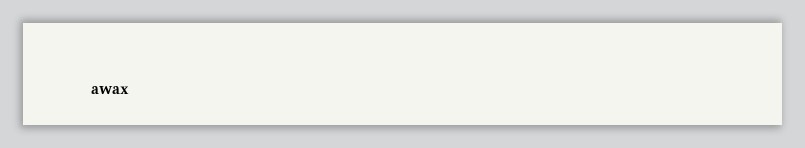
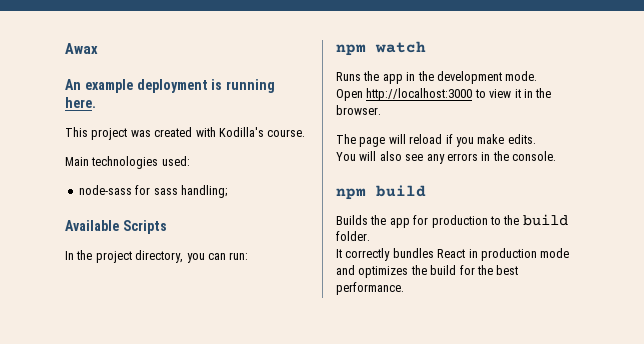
- awax
+ Awax
+ An example deployment is running here.
+ This project was created with Kodilla's course.
+ Main technologies used:
+ node-sass for sass handling;
+ Available Scripts
+ In the project directory, you can run:
+ npm watch
+ Runs the app in the development mode.
+ Open http://localhost:3000 to view it in the browser.
+ The page will reload if you make edits.
+ You will also see any errors in the console.
+ npm build
+ Builds the app for production to the build folder.
+ It correctly bundles React in production mode and optimizes the build for the best performance.

